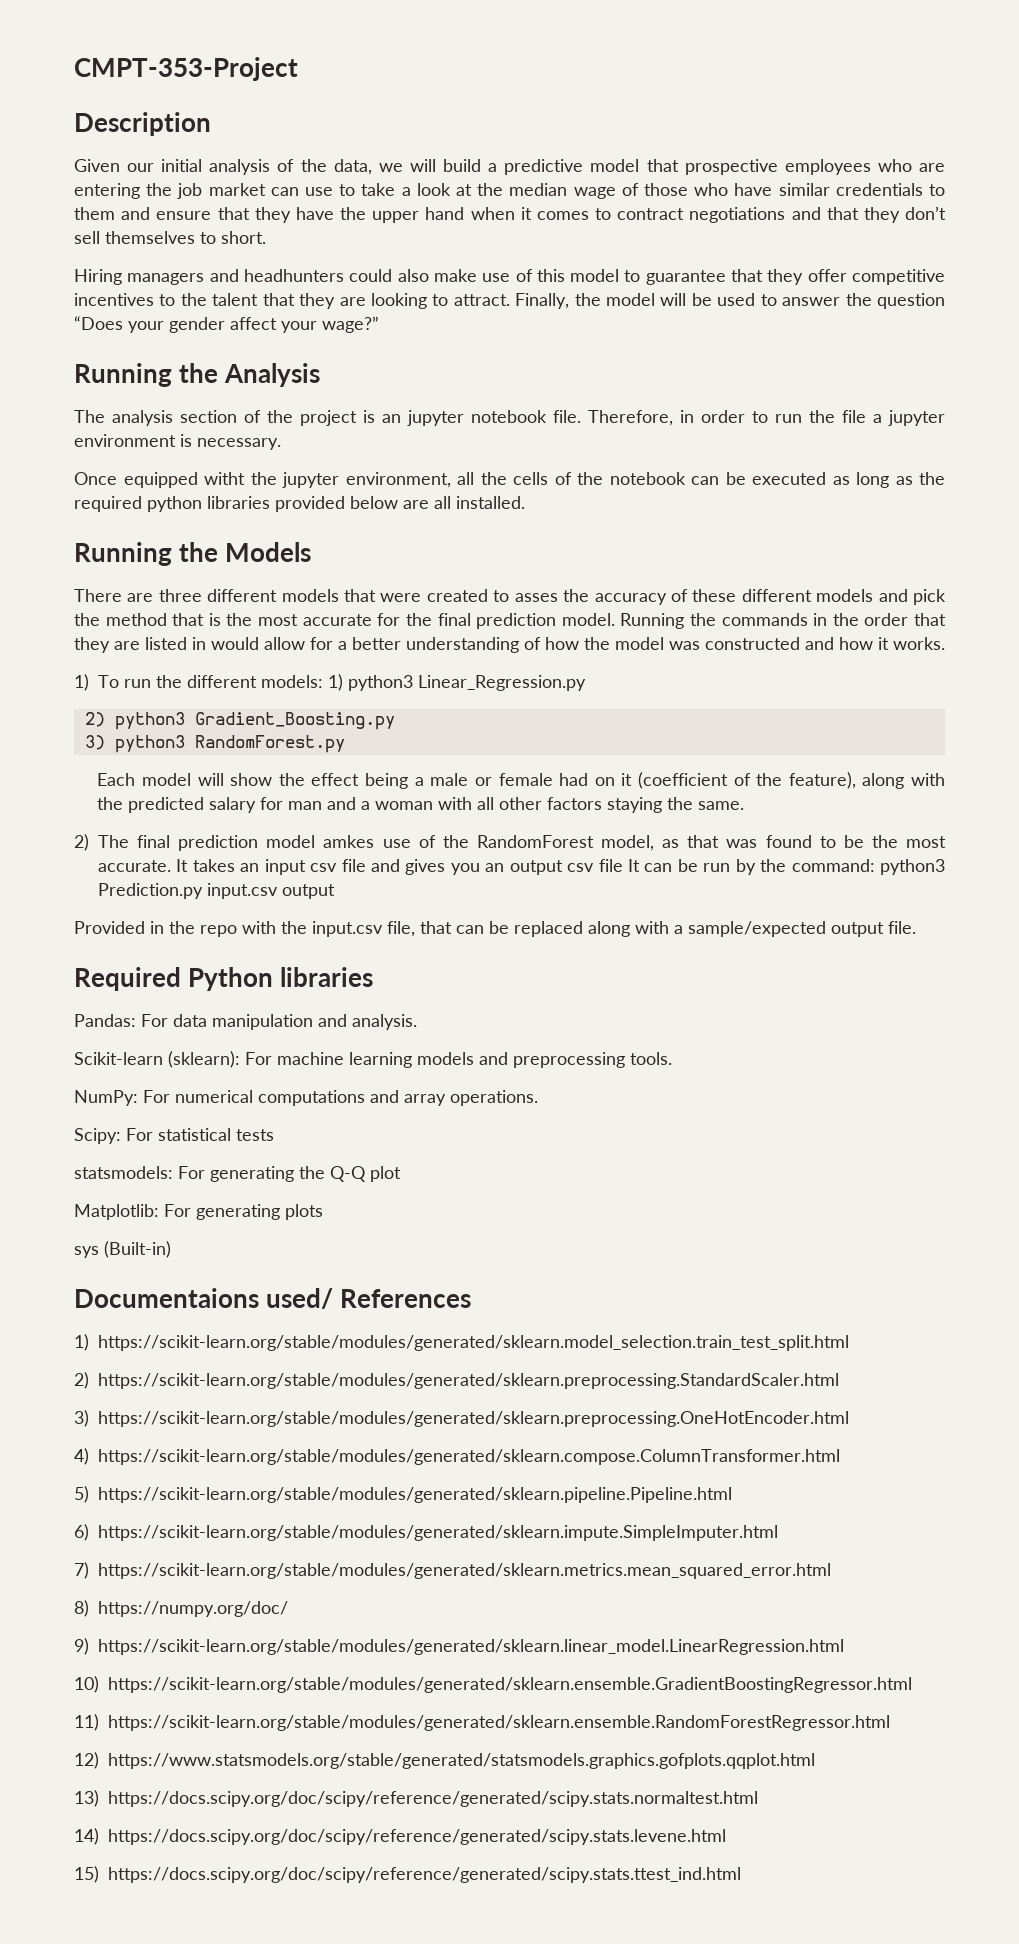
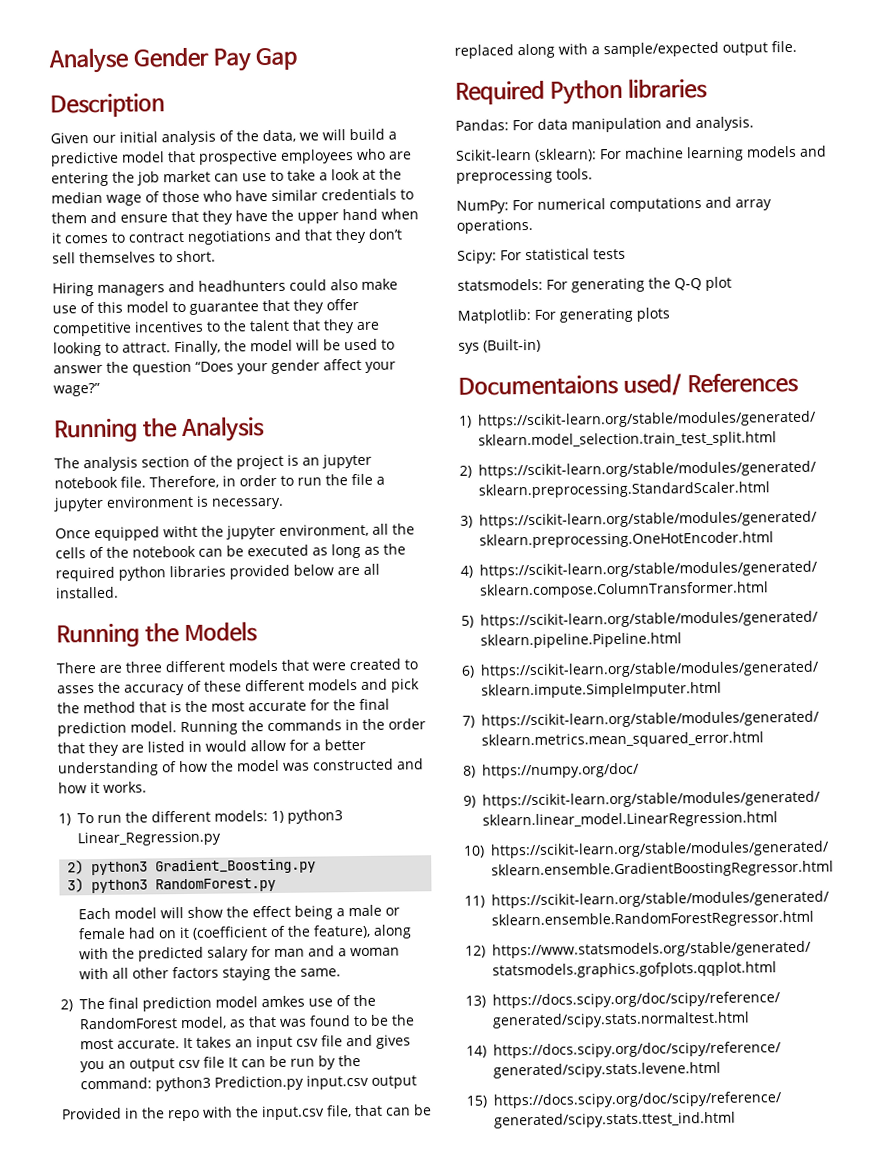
- CMPT-353-Project
+ Analyse Gender Pay Gap

